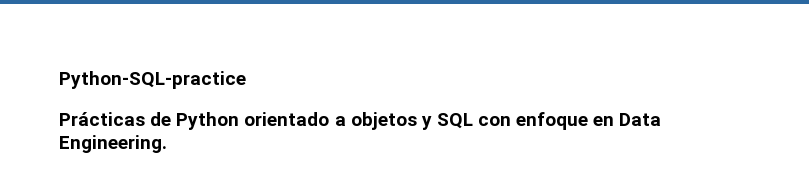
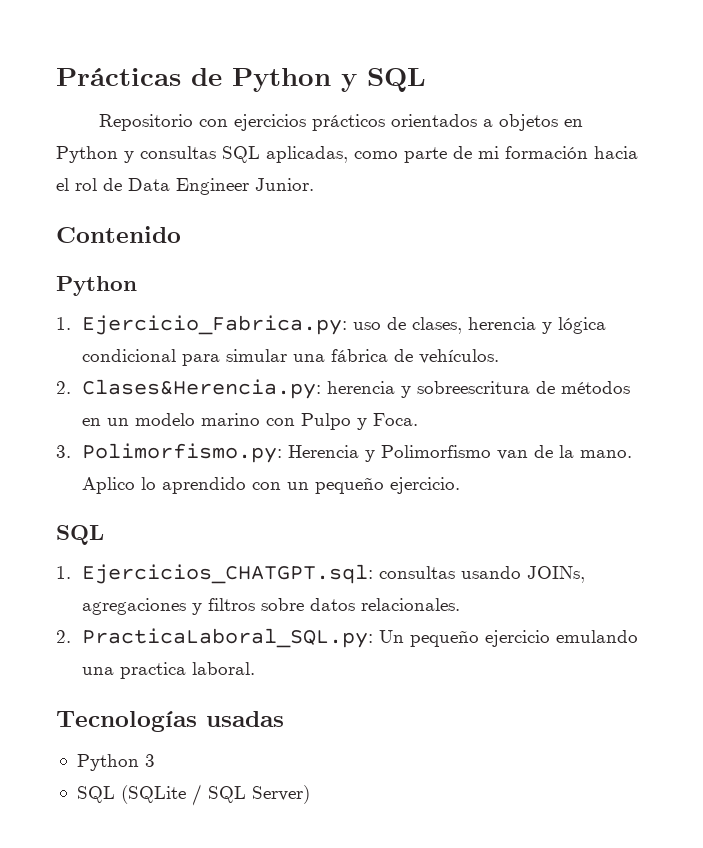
- Python-SQL-practice
- Prácticas de Python orientado a objetos y SQL con enfoque en Data Engineering.
+ Prácticas de Python y SQL
+ Repositorio con ejercicios prácticos orientados a objetos en Python y consultas SQL aplicadas, como parte de mi formación hacia el rol de Data Engineer Junior.
+ Contenido
+ Python
+ 1. Ejercicio_Fabrica.py: uso de clases, herencia y lógica condicional para simular una fábrica de vehículos.
+ 2. Clases&Herencia.py: herencia y sobreescritura de métodos en un modelo marino con Pulpo y Foca.
+ 3. Polimorfismo.py: Herencia y Polimorfismo van de la mano. Aplico lo aprendido con un pequeño ejercicio.
+ SQL
+ 1. Ejercicios_CHATGPT.sql: consultas usando JOINs, agregaciones y filtros sobre datos relacionales.
+ 2. PracticaLaboral_SQL.py: Un pequeño ejercicio emulando una practica laboral.
+ Tecnologías usadas
+ Python 3
+ SQL (SQLite / SQL Server)

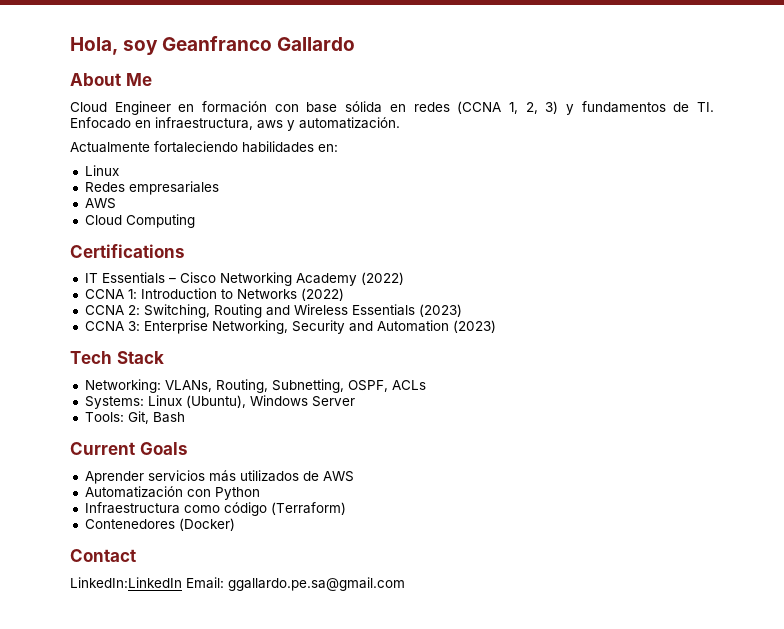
- Prácticas de Python y SQL
- Repositorio con ejercicios prácticos orientados a objetos en Python y consultas SQL aplicadas, como parte de mi formación hacia el rol de Data Engineer Junior.
- Contenido
- Python
- 1. Ejercicio_Fabrica.py: uso de clases, herencia y lógica condicional para simular una fábrica de vehículos.
- 2. Clases&Herencia.py: herencia y sobreescritura de métodos en un modelo marino con Pulpo y Foca.
- 3. Polimorfismo.py: Herencia y Polimorfismo van de la mano. Aplico lo aprendido con un pequeño ejercicio.
- SQL
- 1. Ejercicios_CHATGPT.sql: consultas usando JOINs, agregaciones y filtros sobre datos relacionales.
- 2. PracticaLaboral_SQL.py: Un pequeño ejercicio emulando una practica laboral.
- Tecnologías usadas
- Python 3
- SQL (SQLite / SQL Server)
+ Hola, soy Geanfranco Gallardo
+ About Me
+ Cloud Engineer en formación con base sólida en redes (CCNA 1, 2, 3) y fundamentos de TI. Enfocado en infraestructura, aws y automatización.
+ Actualmente fortaleciendo habilidades en:
+ Linux
+ Redes empresariales
+ AWS
+ Cloud Computing
+ Certifications
+ IT Essentials – Cisco Networking Academy (2022)
+ CCNA 1: Introduction to Networks (2022)
+ CCNA 2: Switching, Routing and Wireless Essentials (2023)
+ CCNA 3: Enterprise Networking, Security and Automation (2023)
+ Tech Stack
+ Networking: VLANs, Routing, Subnetting, OSPF, ACLs
+ Systems: Linux (Ubuntu), Windows Server
+ Tools: Git, Bash
+ Current Goals
+ Aprender servicios más utilizados de AWS
+ Automatización con Python
+ Infraestructura como código (Terraform)
+ Contenedores (Docker)
+ Contact
+ LinkedIn:LinkedIn Email: ggallardo.pe.sa@gmail.com

